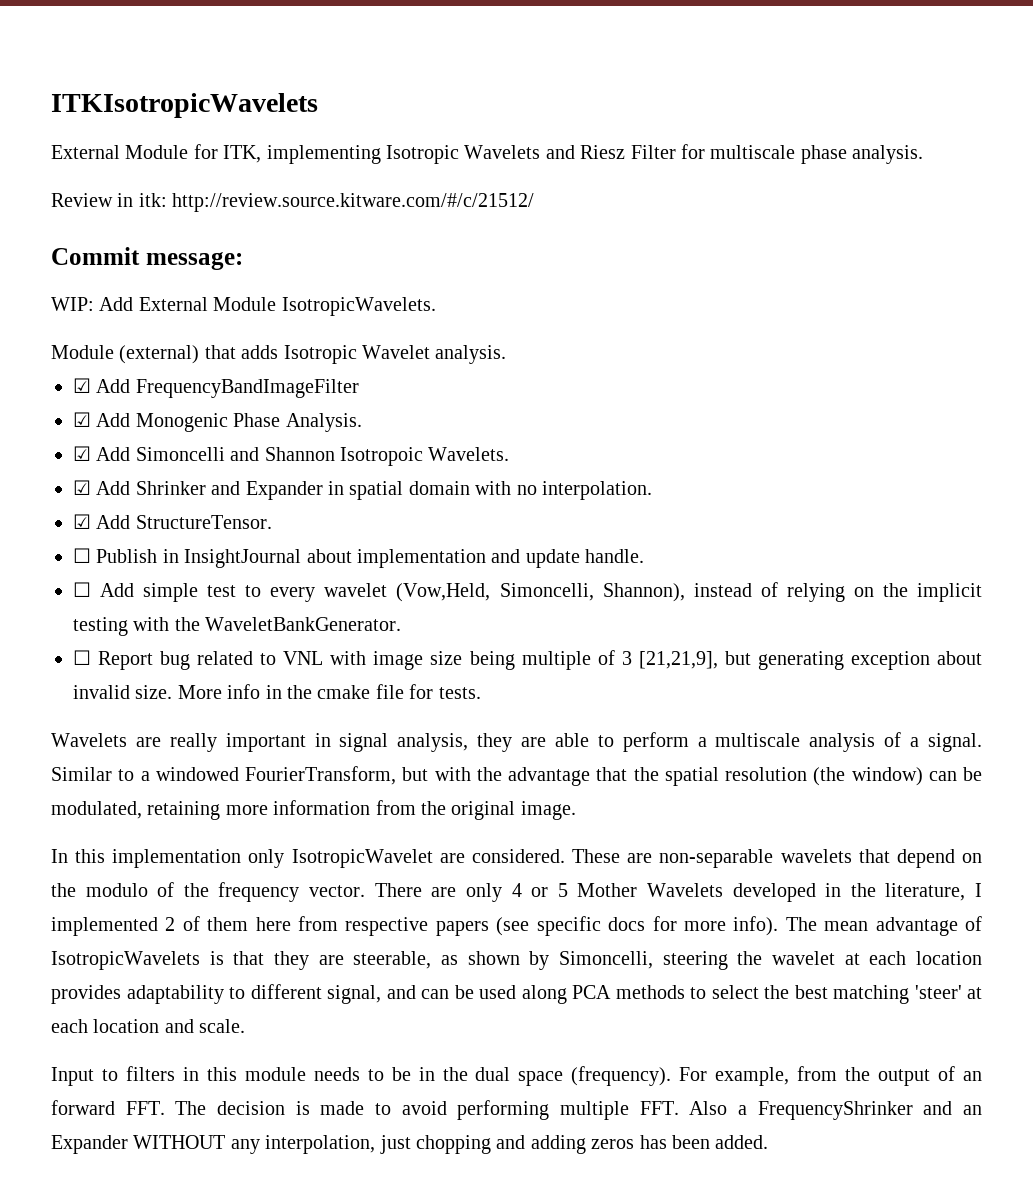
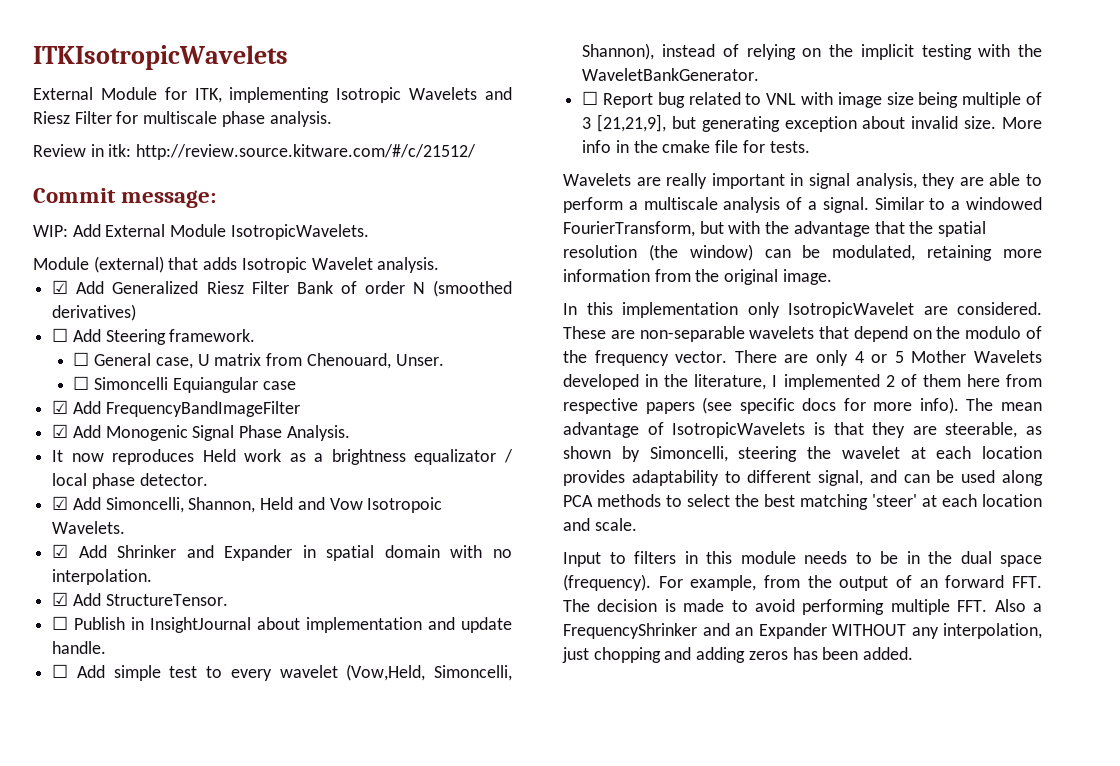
+ ☑ Add Generalized Riesz Filter Bank of order N (smoothed derivatives)
+ ☐ Add Steering framework.
+ ☐ General case, U matrix from Chenouard, Unser.
+ ☐ Simoncelli Equiangular case
- ☑ Add Monogenic Phase Analysis.
+ ☑ Add Monogenic Signal Phase Analysis.
- ☑ Add Simoncelli and Shannon Isotropoic Wavelets.
+ It now reproduces Held work as a brightness equalizator / local phase detector.
+ ☑ Add Simoncelli, Shannon, Held and Vow Isotropoic Wavelets.

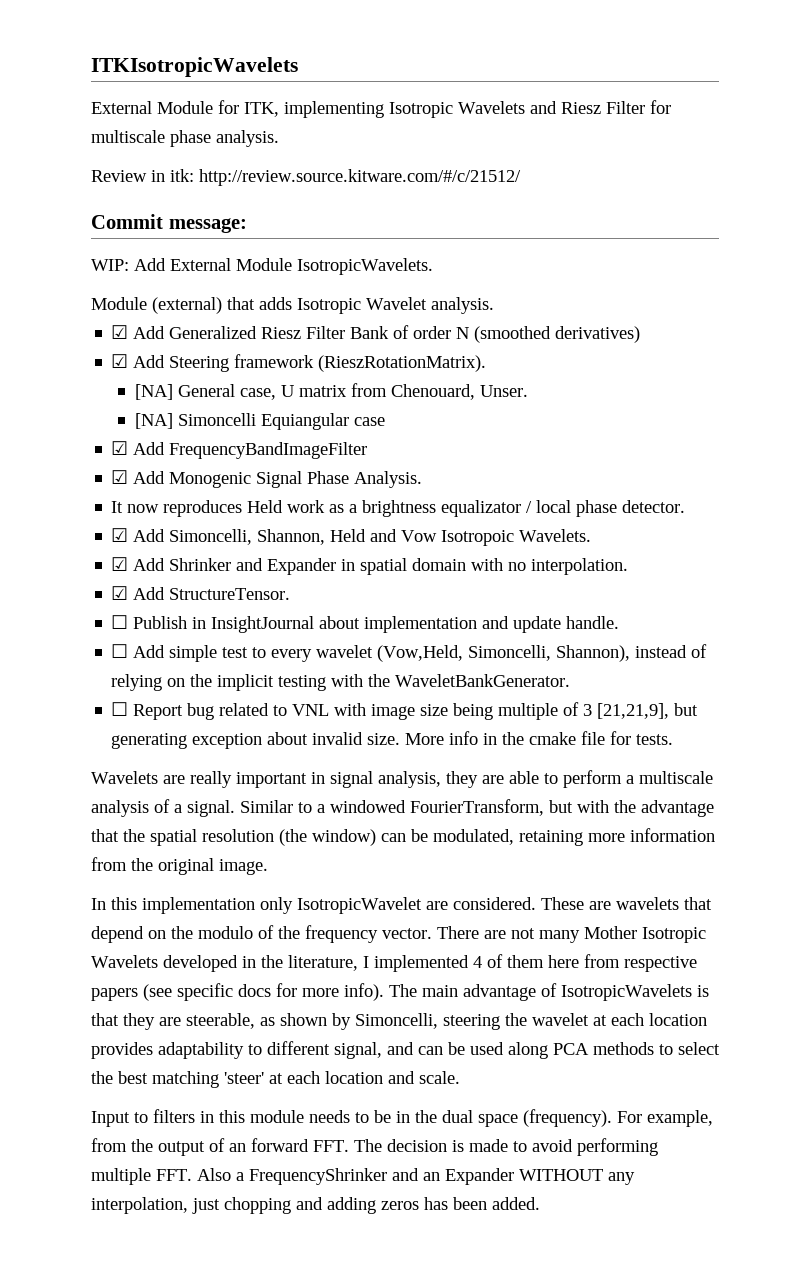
- ☐ Add Steering framework.
- ☐ General case, U matrix from Chenouard, Unser.
+ ☑ Add Steering framework (RieszRotationMatrix).
+ [NA] General case, U matrix from Chenouard, Unser.
- ☐ Simoncelli Equiangular case
+ [NA] Simoncelli Equiangular case
- These are non-separable wavelets that depend on the modulo of the frequency vector.
+ These are wavelets that depend on the modulo of the frequency vector.
- There are only 4 or 5 Mother Wavelets developed in the literature, I implemented 2 of them here from respective papers (see specific docs for more info).
+ There are not many Mother Isotropic Wavelets developed in the literature, I implemented 4 of them here from respective papers (see specific docs for more info).
- The mean advantage of IsotropicWavelets is that they are steerable, as shown by Simoncelli, steering the wavelet at each location provides adaptability to different signal, and can be used along PCA methods to select the best matching 'steer' at each location and scale.
+ The main advantage of IsotropicWavelets is that they are steerable, as shown by Simoncelli, steering the wavelet at each location provides adaptability to different signal, and can be used along PCA methods to select the best matching 'steer' at each location and scale.

